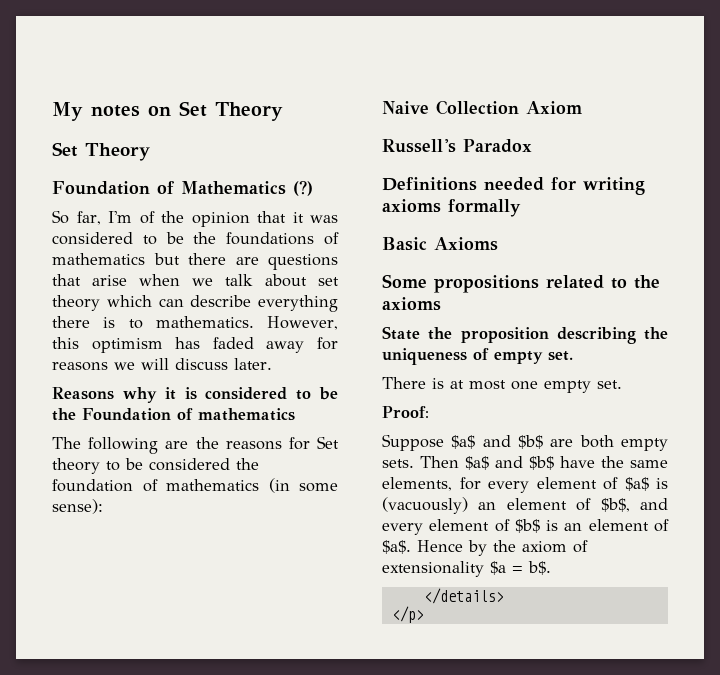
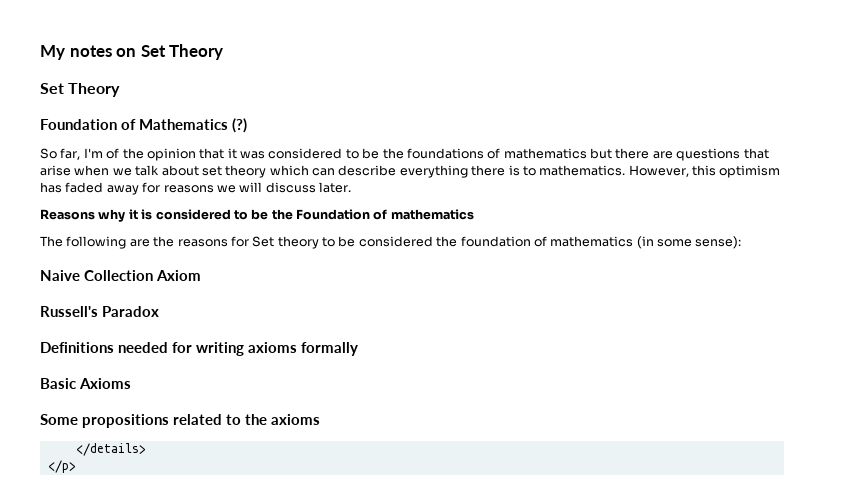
- State the proposition describing the uniqueness of empty set.
- There is at most one empty set.
- Proof:
- Suppose $a$ and $b$ are both empty sets. Then $a$ and $b$ have the same elements, for every element of $a$ is (vacuously) an element of $b$, and every element of $b$ is an element of $a$. Hence by the axiom of extensionality $a = b$.

